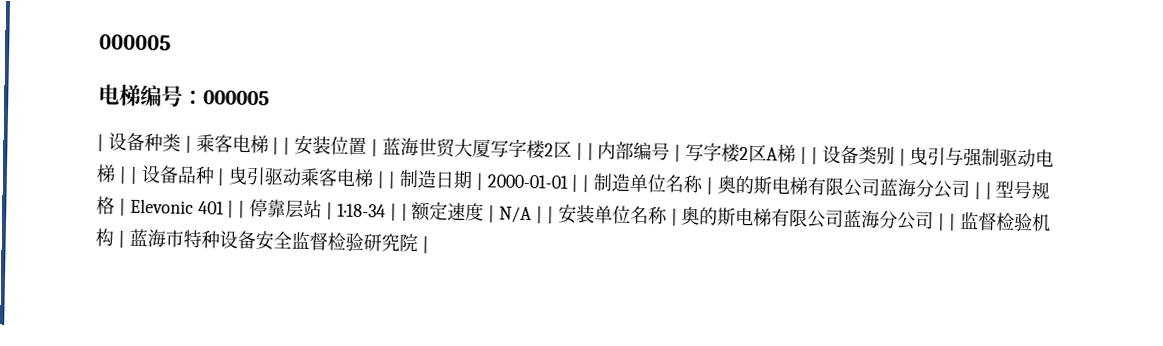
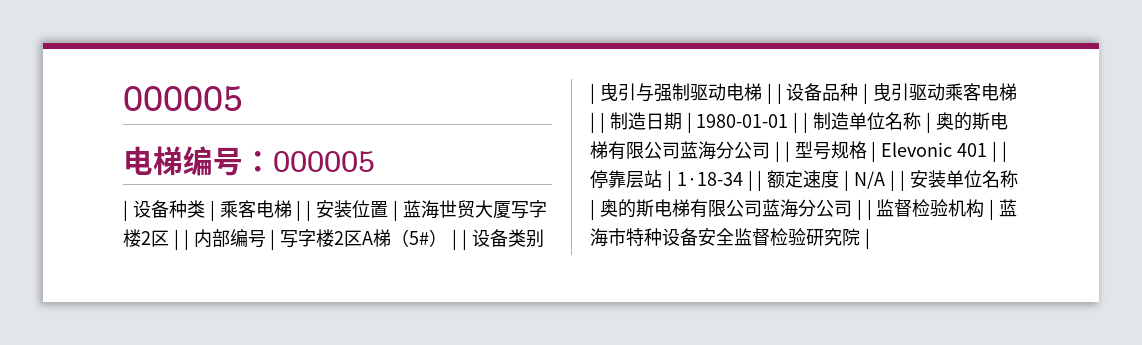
- | 设备种类 | 乘客电梯 | | 安装位置 | 蓝海世贸大厦写字楼2区 | | 内部编号 | 写字楼2区A梯 | | 设备类别 | 曳引与强制驱动电梯 | | 设备品种 | 曳引驱动乘客电梯 | | 制造日期 | 2000-01-01 | | 制造单位名称 | 奥的斯电梯有限公司蓝海分公司 | | 型号规格 | Elevonic 401 | | 停靠层站 | 1·18-34 | | 额定速度 | N/A | | 安装单位名称 | 奥的斯电梯有限公司蓝海分公司 | | 监督检验机构 | 蓝海市特种设备安全监督检验研究院 |
+ | 设备种类 | 乘客电梯 | | 安装位置 | 蓝海世贸大厦写字楼2区 | | 内部编号 | 写字楼2区A梯（5#） | | 设备类别 | 曳引与强制驱动电梯 | | 设备品种 | 曳引驱动乘客电梯 | | 制造日期 | 1980-01-01 | | 制造单位名称 | 奥的斯电梯有限公司蓝海分公司 | | 型号规格 | Elevonic 401 | | 停靠层站 | 1·18-34 | | 额定速度 | N/A | | 安装单位名称 | 奥的斯电梯有限公司蓝海分公司 | | 监督检验机构 | 蓝海市特种设备安全监督检验研究院 |

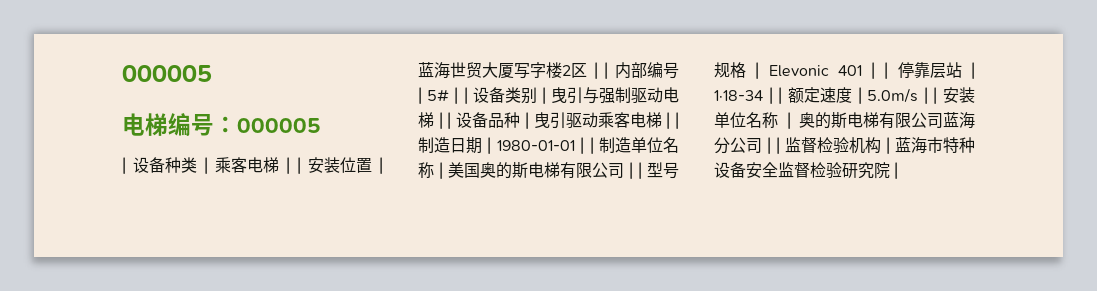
- | 设备种类 | 乘客电梯 | | 安装位置 | 蓝海世贸大厦写字楼2区 | | 内部编号 | 写字楼2区A梯（5#） | | 设备类别 | 曳引与强制驱动电梯 | | 设备品种 | 曳引驱动乘客电梯 | | 制造日期 | 1980-01-01 | | 制造单位名称 | 奥的斯电梯有限公司蓝海分公司 | | 型号规格 | Elevonic 401 | | 停靠层站 | 1·18-34 | | 额定速度 | N/A | | 安装单位名称 | 奥的斯电梯有限公司蓝海分公司 | | 监督检验机构 | 蓝海市特种设备安全监督检验研究院 |
+ | 设备种类 | 乘客电梯 | | 安装位置 | 蓝海世贸大厦写字楼2区 | | 内部编号 | 5# | | 设备类别 | 曳引与强制驱动电梯 | | 设备品种 | 曳引驱动乘客电梯 | | 制造日期 | 1980-01-01 | | 制造单位名称 | 美国奥的斯电梯有限公司 | | 型号规格 | Elevonic 401 | | 停靠层站 | 1·18-34 | | 额定速度 | 5.0m/s | | 安装单位名称 | 奥的斯电梯有限公司蓝海分公司 | | 监督检验机构 | 蓝海市特种设备安全监督检验研究院 |

